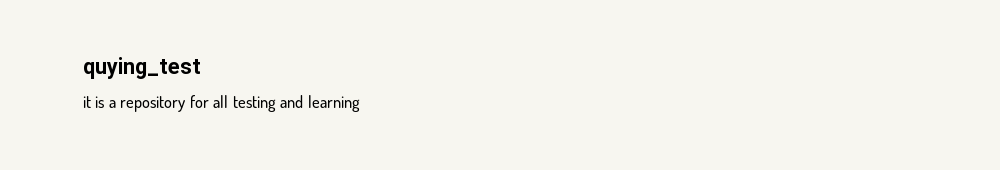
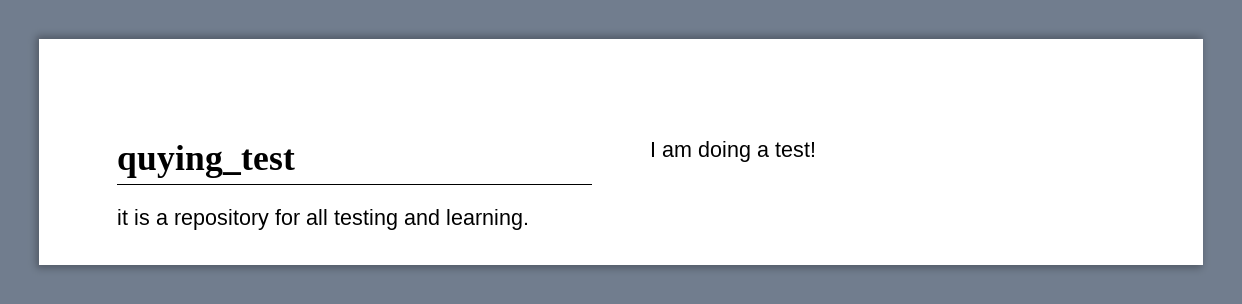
- it is a repository for all testing and learning
+ it is a repository for all testing and learning.
+ I am doing a test!

